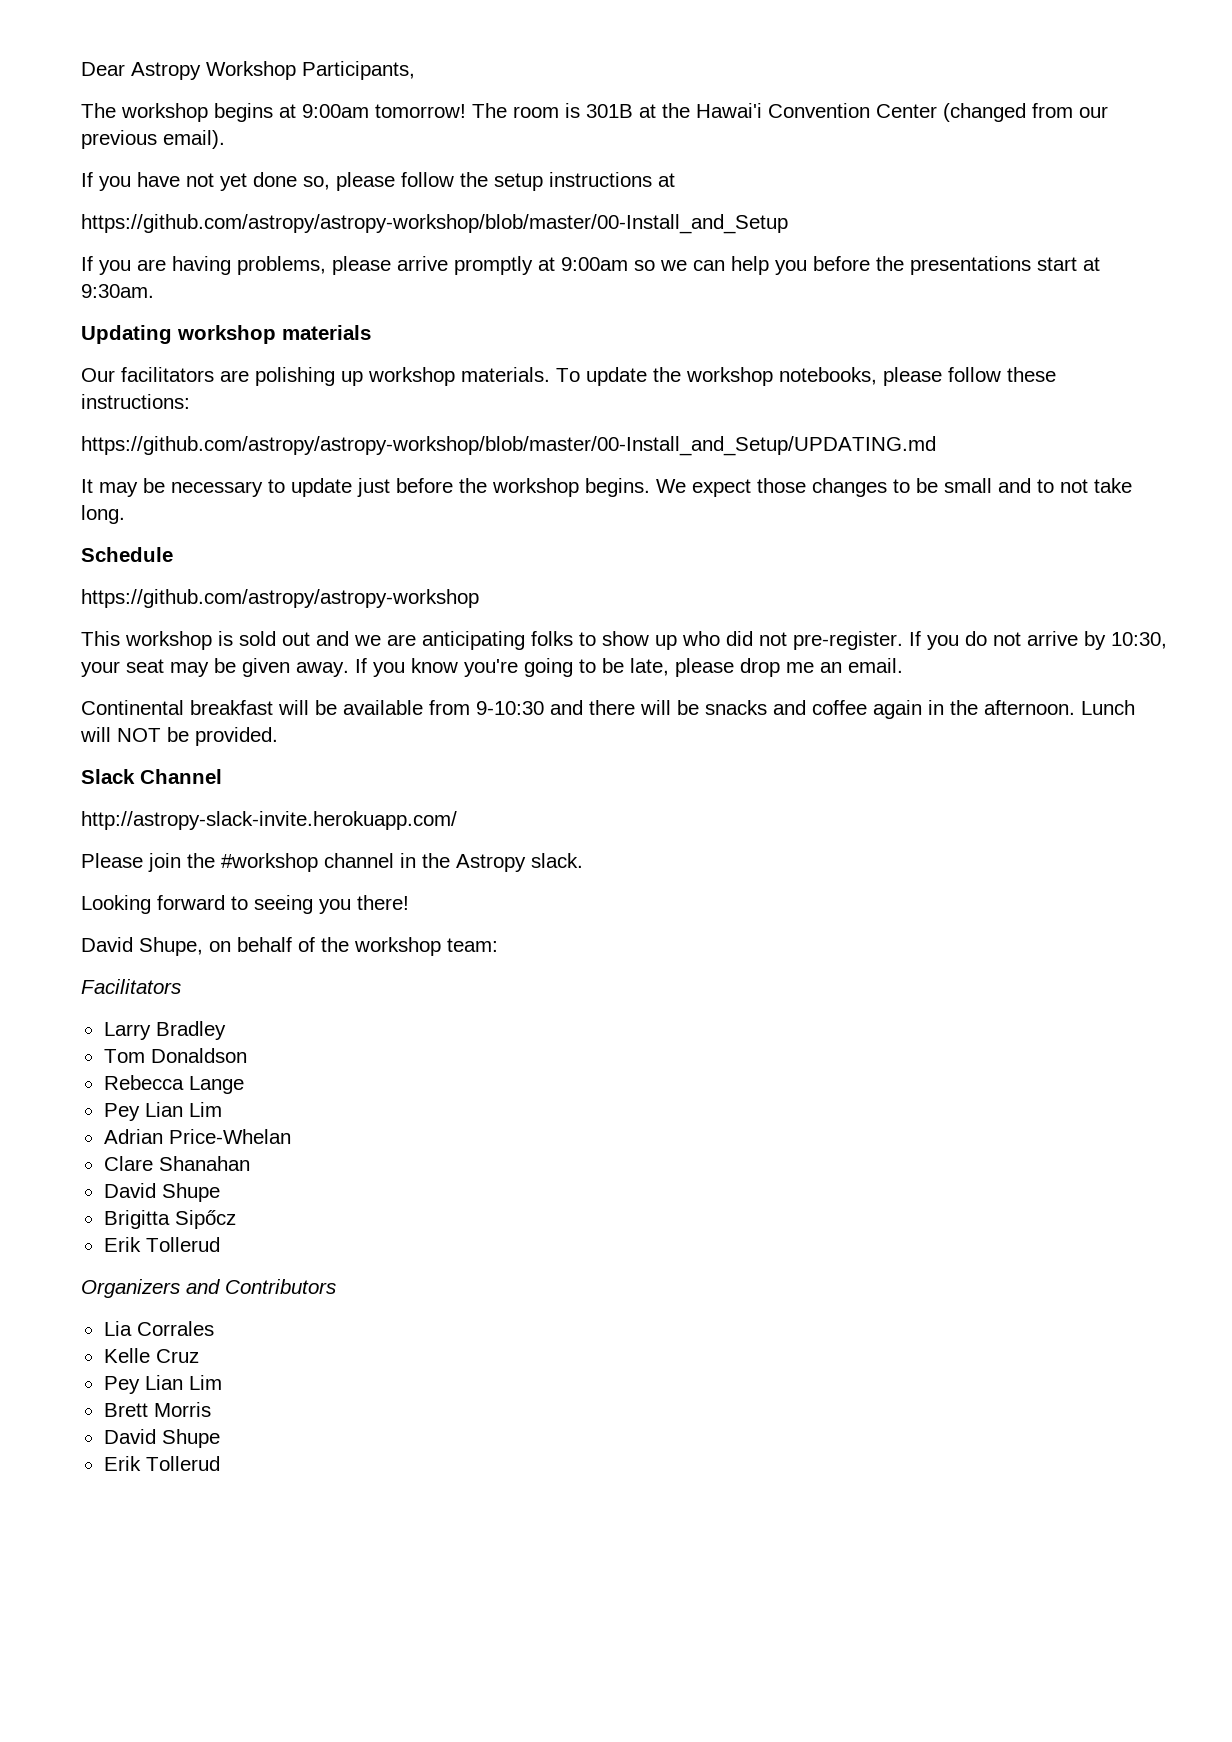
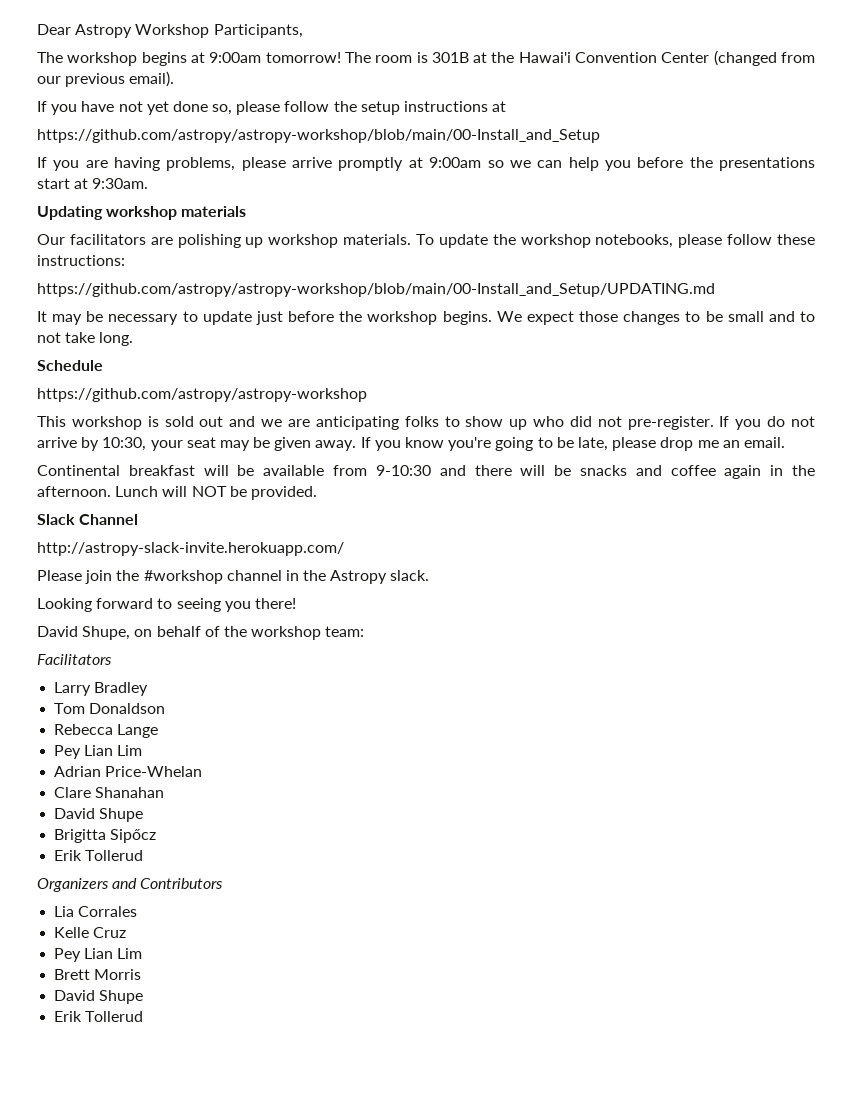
- https://github.com/astropy/astropy-workshop/blob/master/00-Install_and_Setup
+ https://github.com/astropy/astropy-workshop/blob/main/00-Install_and_Setup
- https://github.com/astropy/astropy-workshop/blob/master/00-Install_and_Setup/UPDATING.md
+ https://github.com/astropy/astropy-workshop/blob/main/00-Install_and_Setup/UPDATING.md

